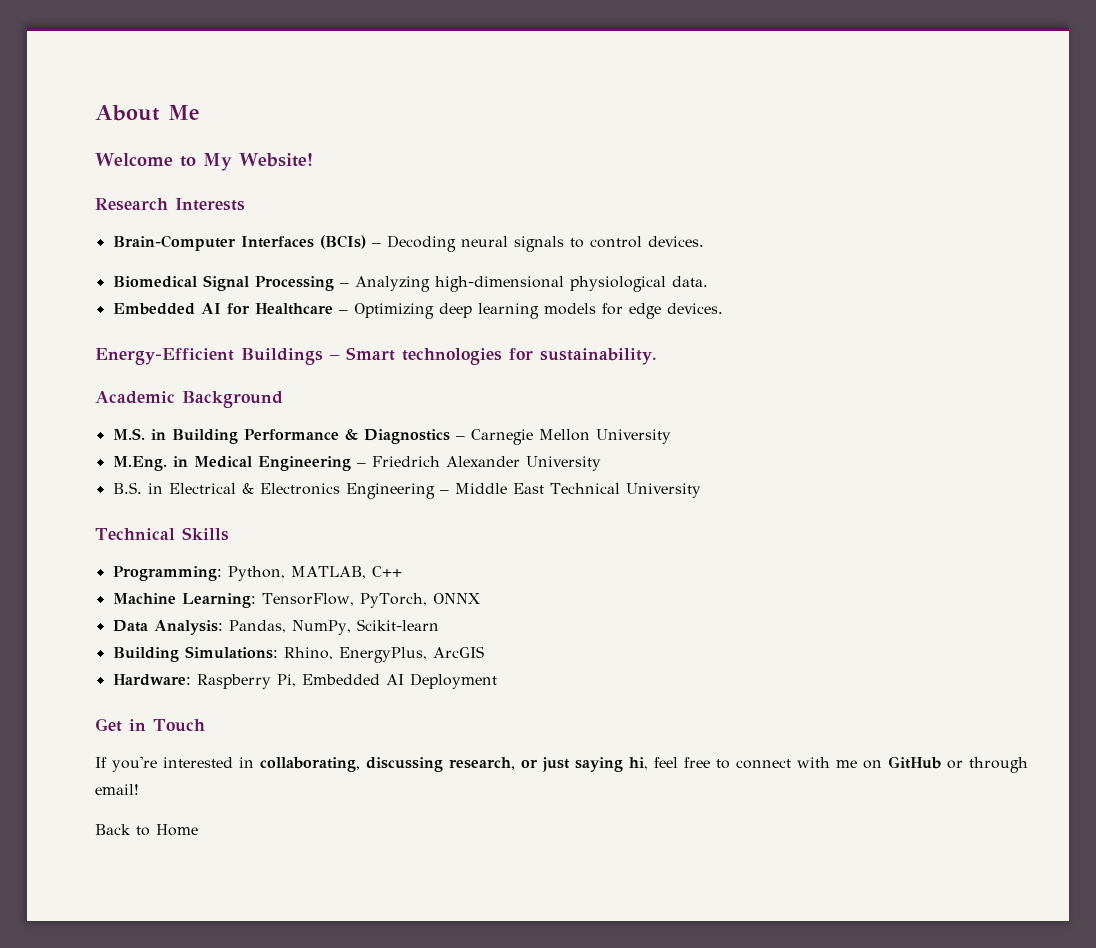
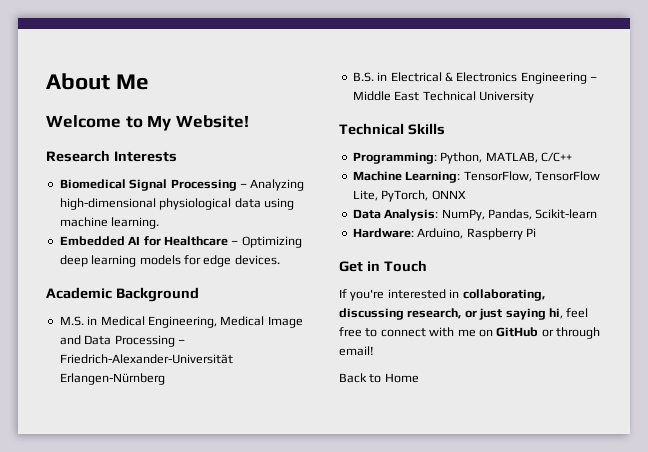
- Brain-Computer Interfaces (BCIs) – Decoding neural signals to control devices.
- Biomedical Signal Processing – Analyzing high-dimensional physiological data.
+ Biomedical Signal Processing – Analyzing high-dimensional physiological data using machine learning.
- Energy-Efficient Buildings – Smart technologies for sustainability.
  Academic Background
- M.S. in Building Performance & Diagnostics – Carnegie Mellon University
- M.Eng. in Medical Engineering – Friedrich Alexander University
+ M.S. in Medical Engineering, Medical Image and Data Processing – Friedrich-Alexander-Universität Erlangen-Nürnberg
- Programming: Python, MATLAB, C++
+ Programming: Python, MATLAB, C/C++
- Machine Learning: TensorFlow, PyTorch, ONNX
+ Machine Learning: TensorFlow, TensorFlow Lite, PyTorch, ONNX
- Data Analysis: Pandas, NumPy, Scikit-learn
+ Data Analysis: NumPy, Pandas, Scikit-learn
- Building Simulations: Rhino, EnergyPlus, ArcGIS
- Hardware: Raspberry Pi, Embedded AI Deployment
+ Hardware: Arduino, Raspberry Pi

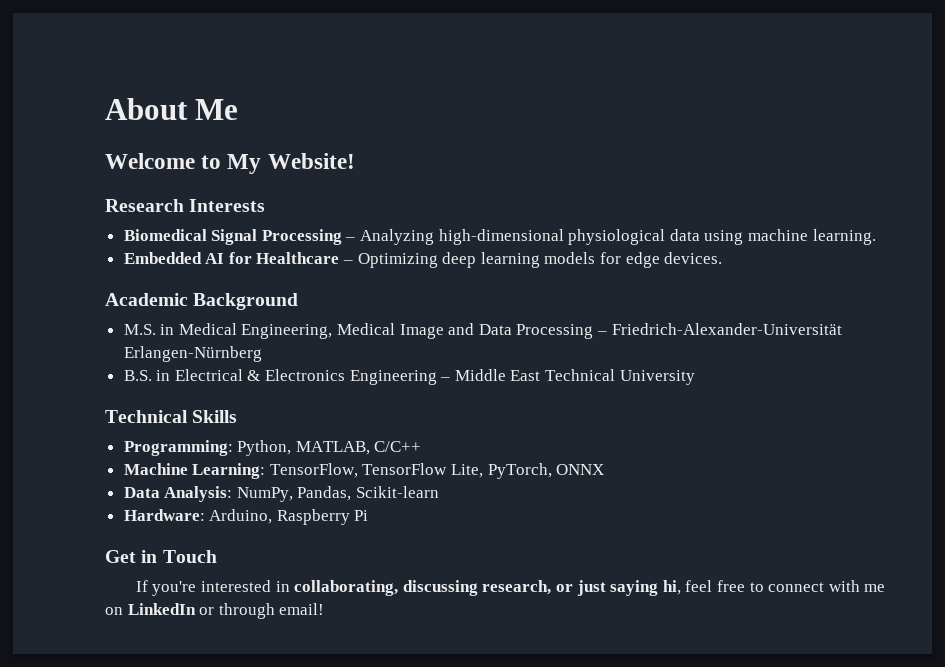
- If you're interested in collaborating, discussing research, or just saying hi, feel free to connect with me on GitHub or through email!
+ If you're interested in collaborating, discussing research, or just saying hi, feel free to connect with me on LinkedIn or through email!
- Back to Home

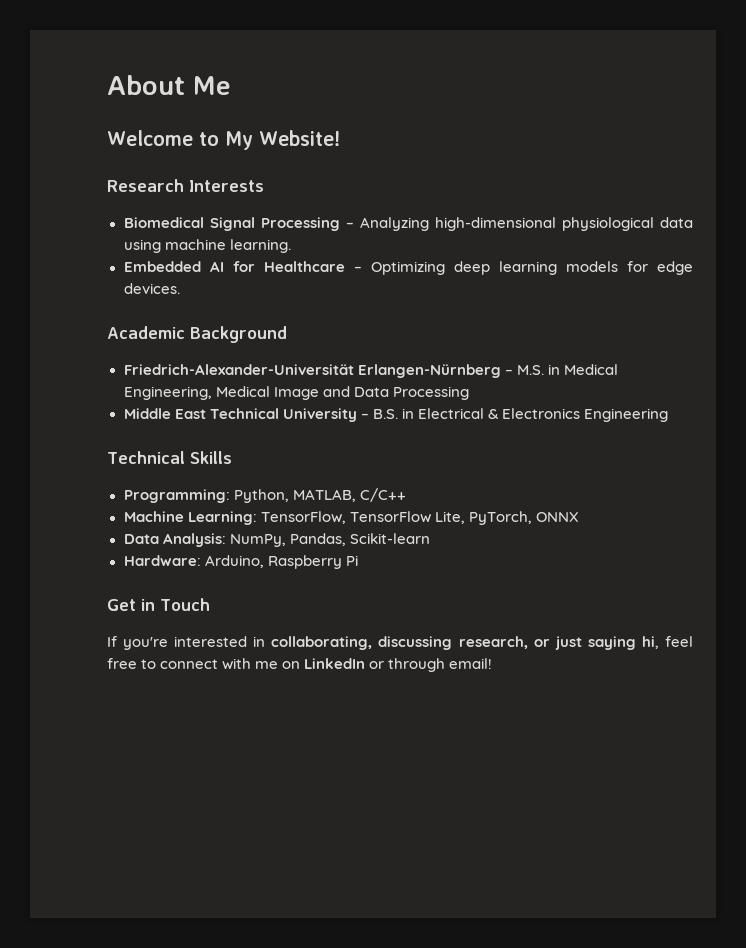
- M.S. in Medical Engineering, Medical Image and Data Processing – Friedrich-Alexander-Universität Erlangen-Nürnberg
- B.S. in Electrical & Electronics Engineering – Middle East Technical University
+ Friedrich-Alexander-Universität Erlangen-Nürnberg – M.S. in Medical Engineering, Medical Image and Data Processing
+ Middle East Technical University – B.S. in Electrical & Electronics Engineering

